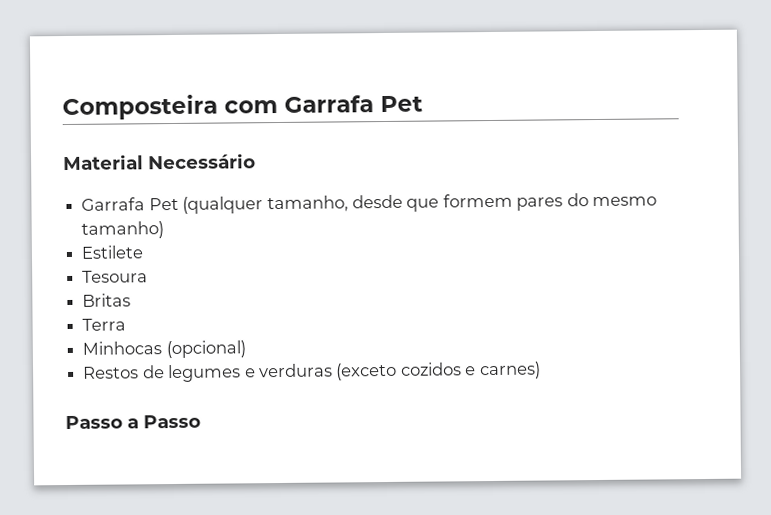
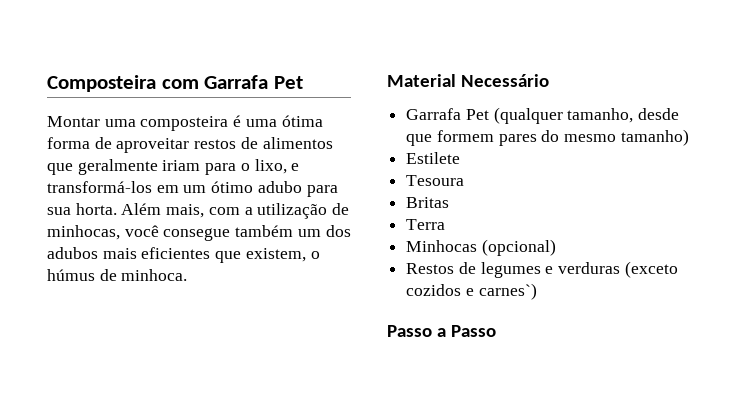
+ Montar uma composteira é uma ótima forma de aproveitar restos de alimentos que geralmente iriam para o lixo, e transformá-los em um ótimo adubo para sua horta. Além mais, com a utilização de minhocas, você consegue também um dos adubos mais eficientes que existem, o húmus de minhoca.
- Restos de legumes e verduras (exceto cozidos e carnes)
+ Restos de legumes e verduras (exceto cozidos e carnes`)

